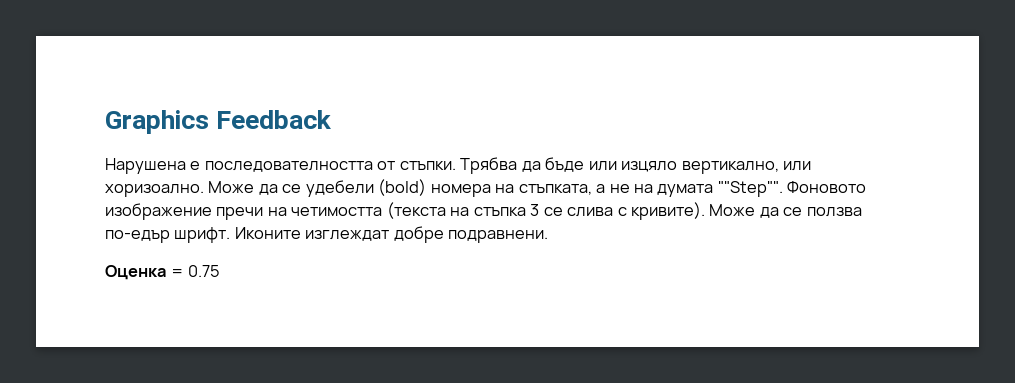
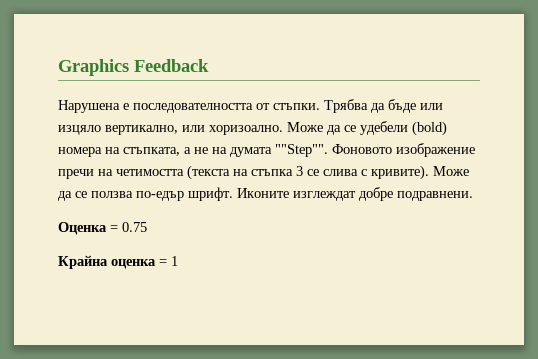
+ Крайна оценка = 1

